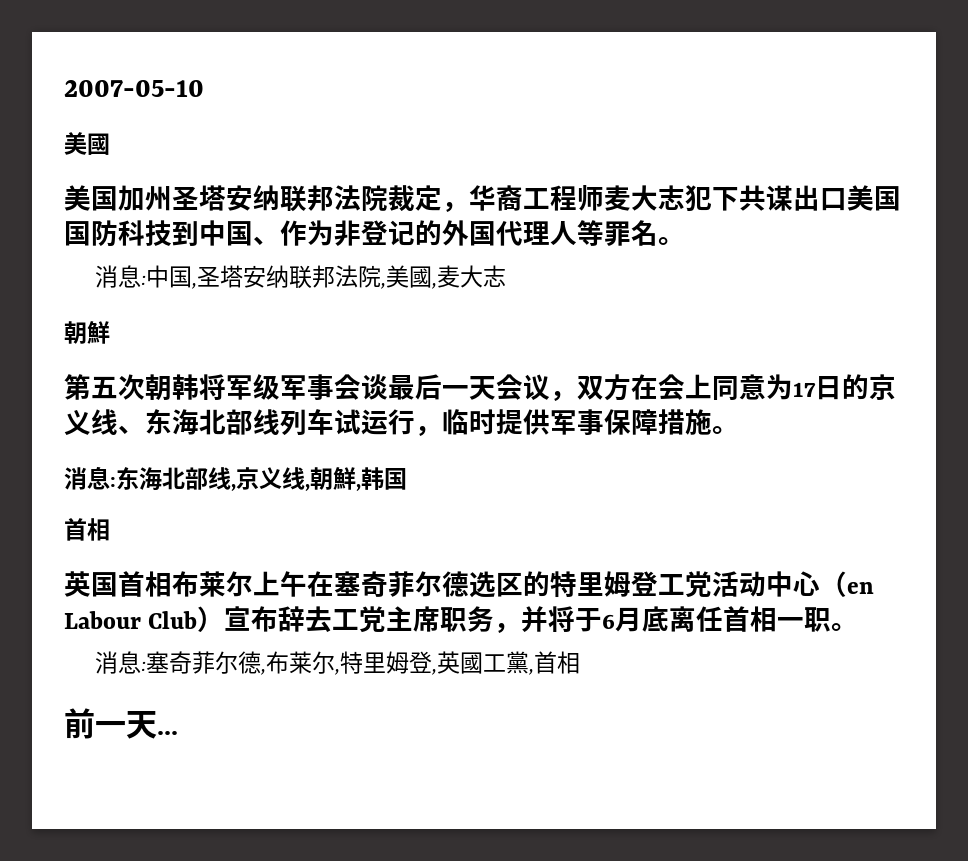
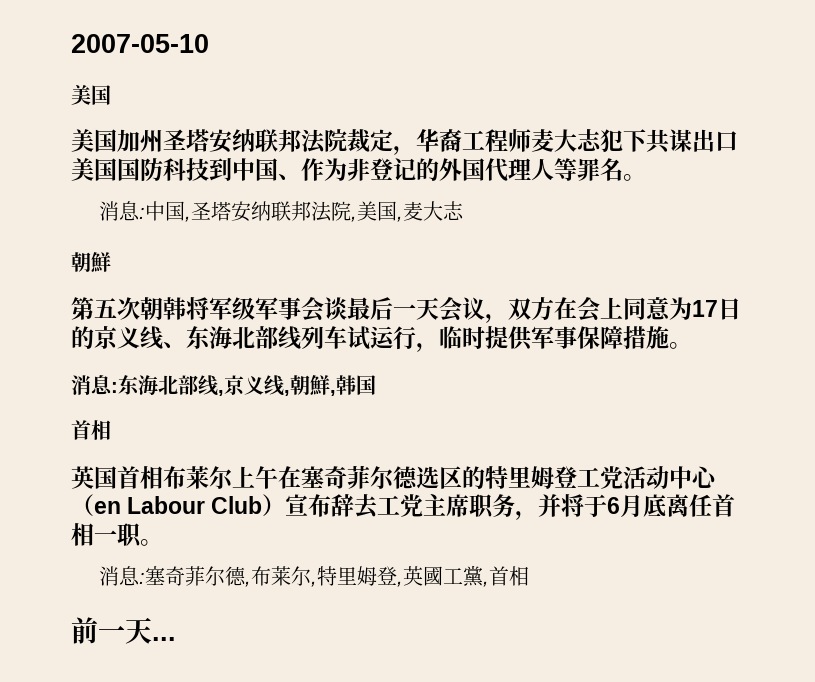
  2007-05-10
- 美國
+ 美国
- 消息:中国,圣塔安纳联邦法院,美國,麦大志
+ 消息:中国,圣塔安纳联邦法院,美国,麦大志

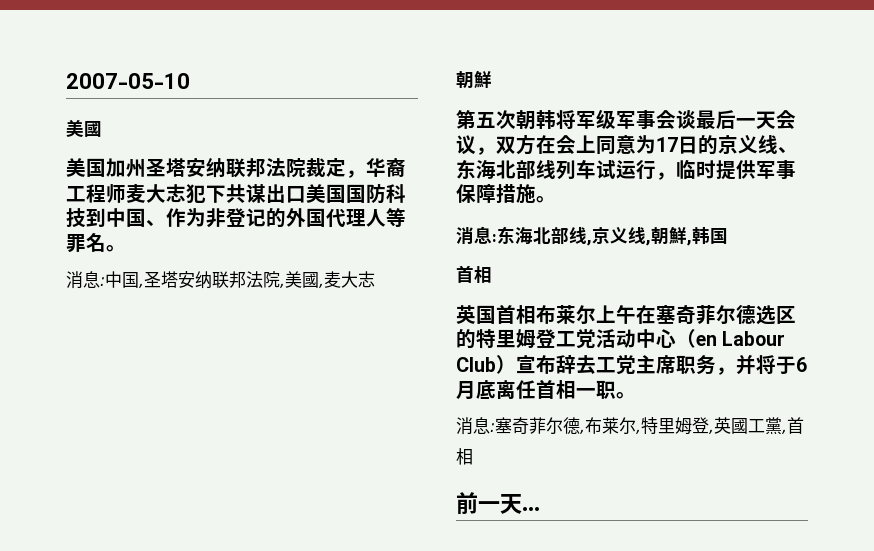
  2007-05-10
- 美国
+ 美國
- 消息:中国,圣塔安纳联邦法院,美国,麦大志
+ 消息:中国,圣塔安纳联邦法院,美國,麦大志

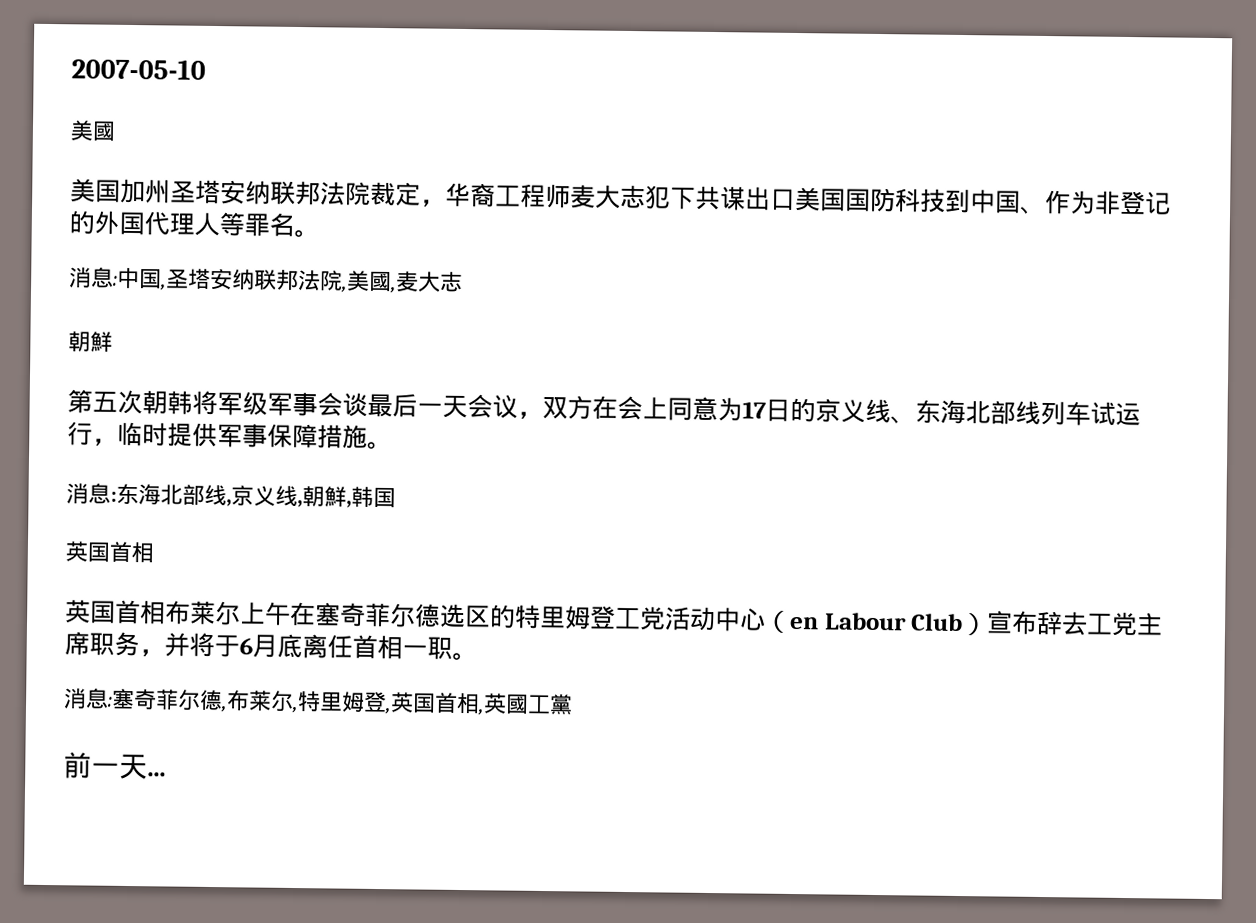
  消息:东海北部线,京义线,朝鮮,韩国
- 首相
+ 英国首相
- 消息:塞奇菲尔德,布莱尔,特里姆登,英國工黨,首相
+ 消息:塞奇菲尔德,布莱尔,特里姆登,英国首相,英國工黨

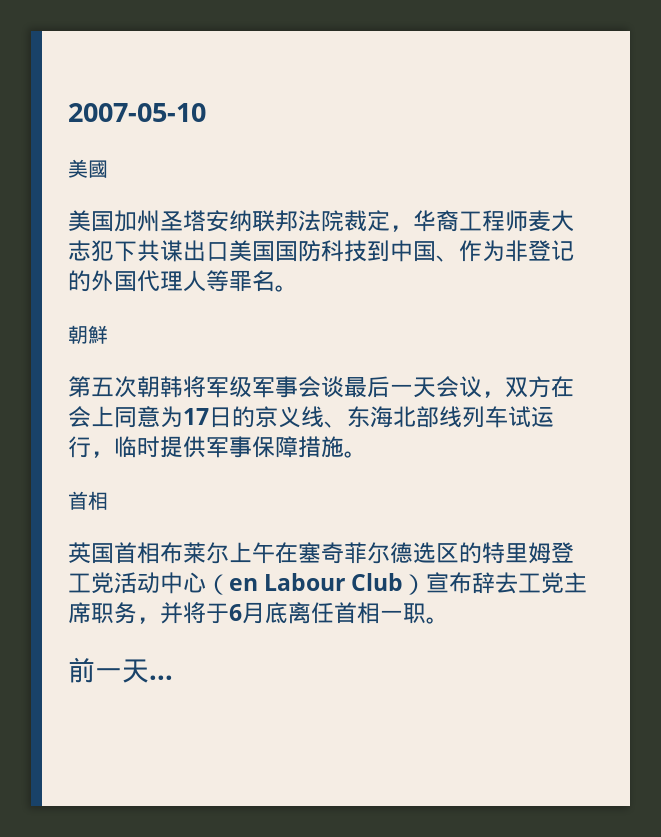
- 消息:中国,圣塔安纳联邦法院,美國,麦大志
  第五次朝韩将军级军事会谈最后一天会议，双方在会上同意为17日的京义线、东海北部线列车试运行，临时提供军事保障措施。
- 消息:东海北部线,京义线,朝鮮,韩国
- 英国首相
+ 首相
- 消息:塞奇菲尔德,布莱尔,特里姆登,英国首相,英國工黨

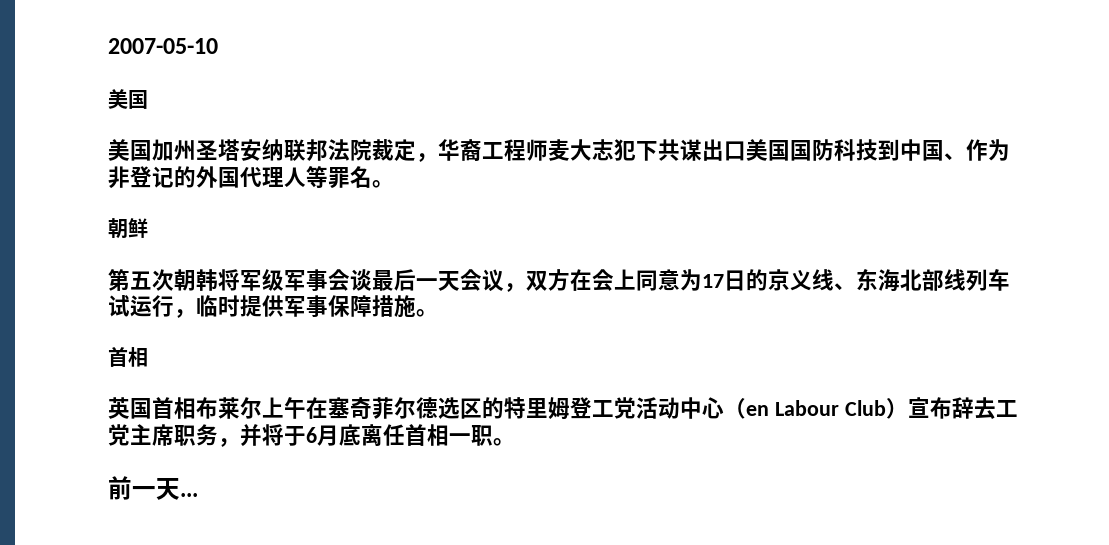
  2007-05-10
- 美國
+ 美国
- 朝鮮
+ 朝鲜

